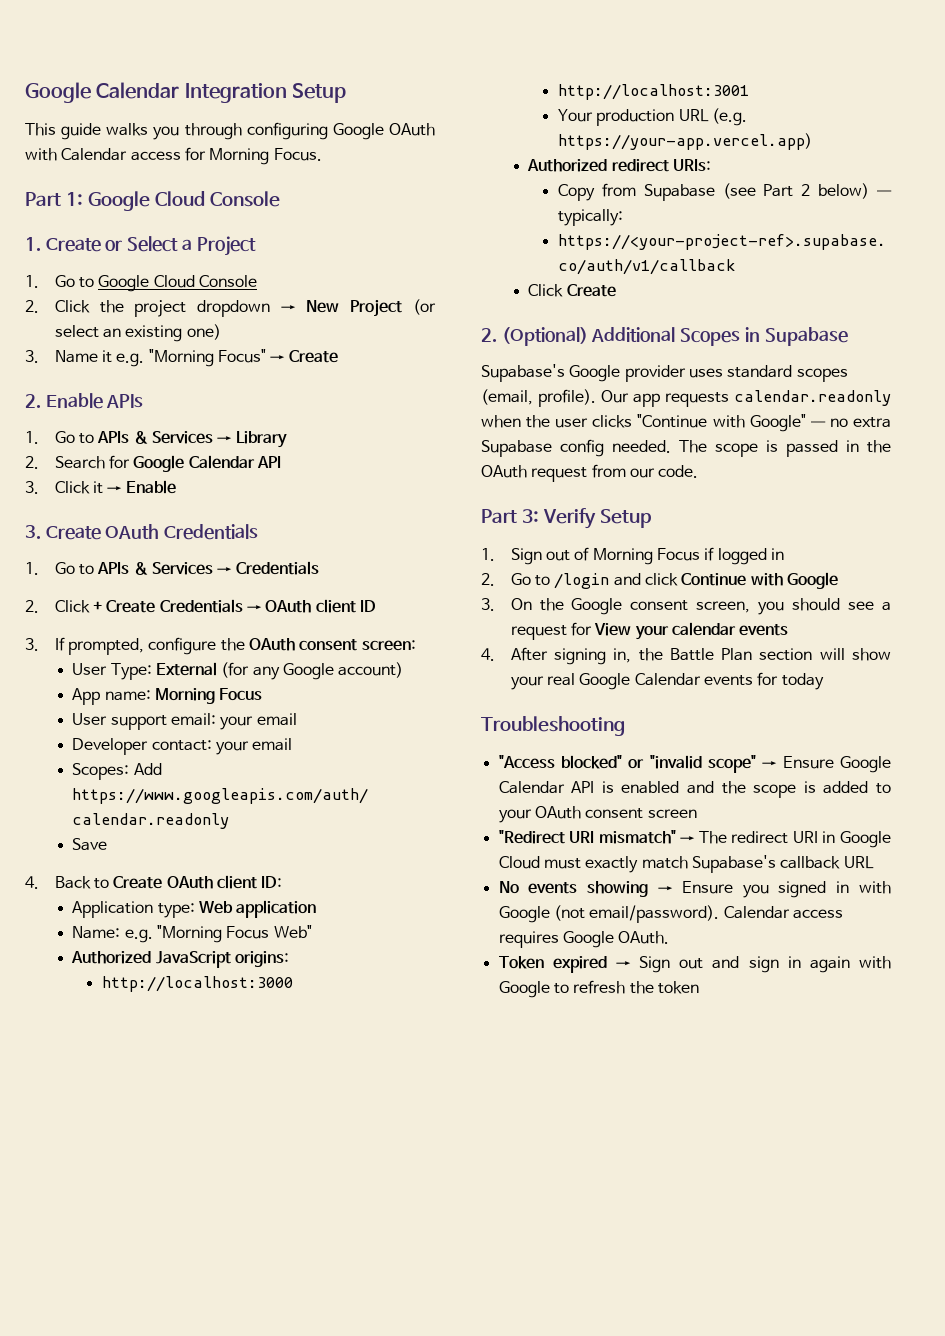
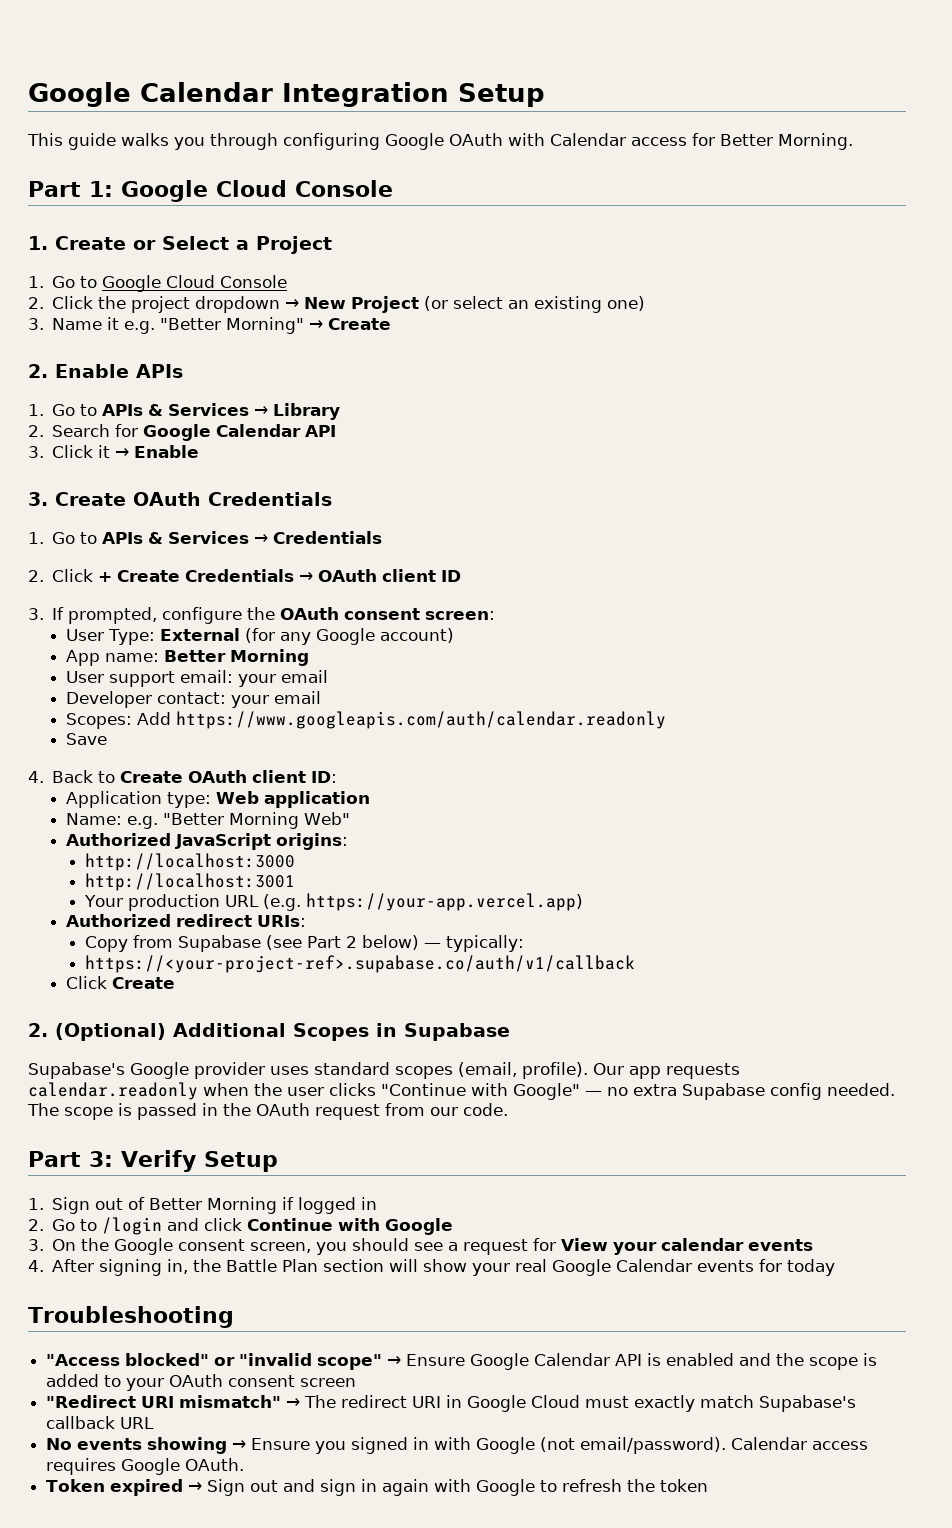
- This guide walks you through configuring Google OAuth with Calendar access for Morning Focus.
+ This guide walks you through configuring Google OAuth with Calendar access for Better Morning.
- 3. Name it e.g. "Morning Focus" → Create
+ 3. Name it e.g. "Better Morning" → Create
- App name: Morning Focus
+ App name: Better Morning
- Name: e.g. "Morning Focus Web"
+ Name: e.g. "Better Morning Web"
- 1. Sign out of Morning Focus if logged in
+ 1. Sign out of Better Morning if logged in

